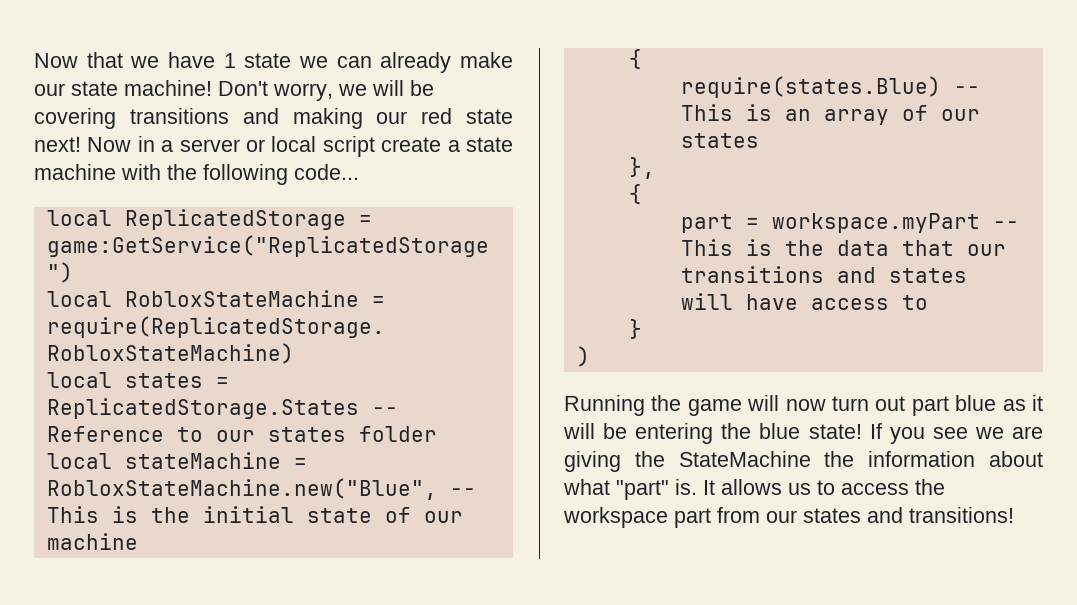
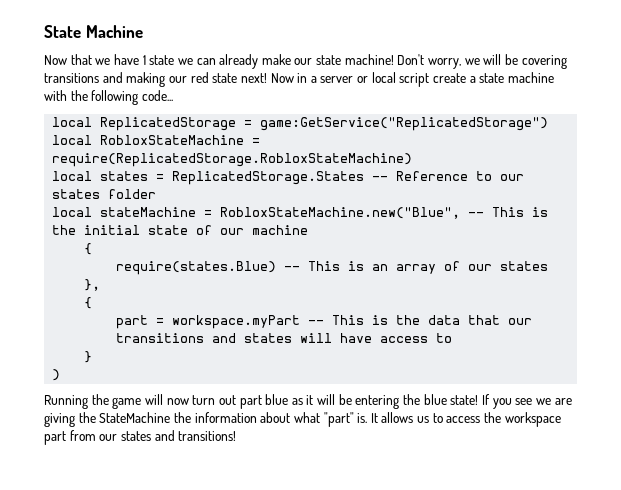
+ State Machine

